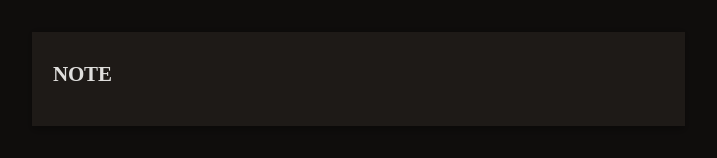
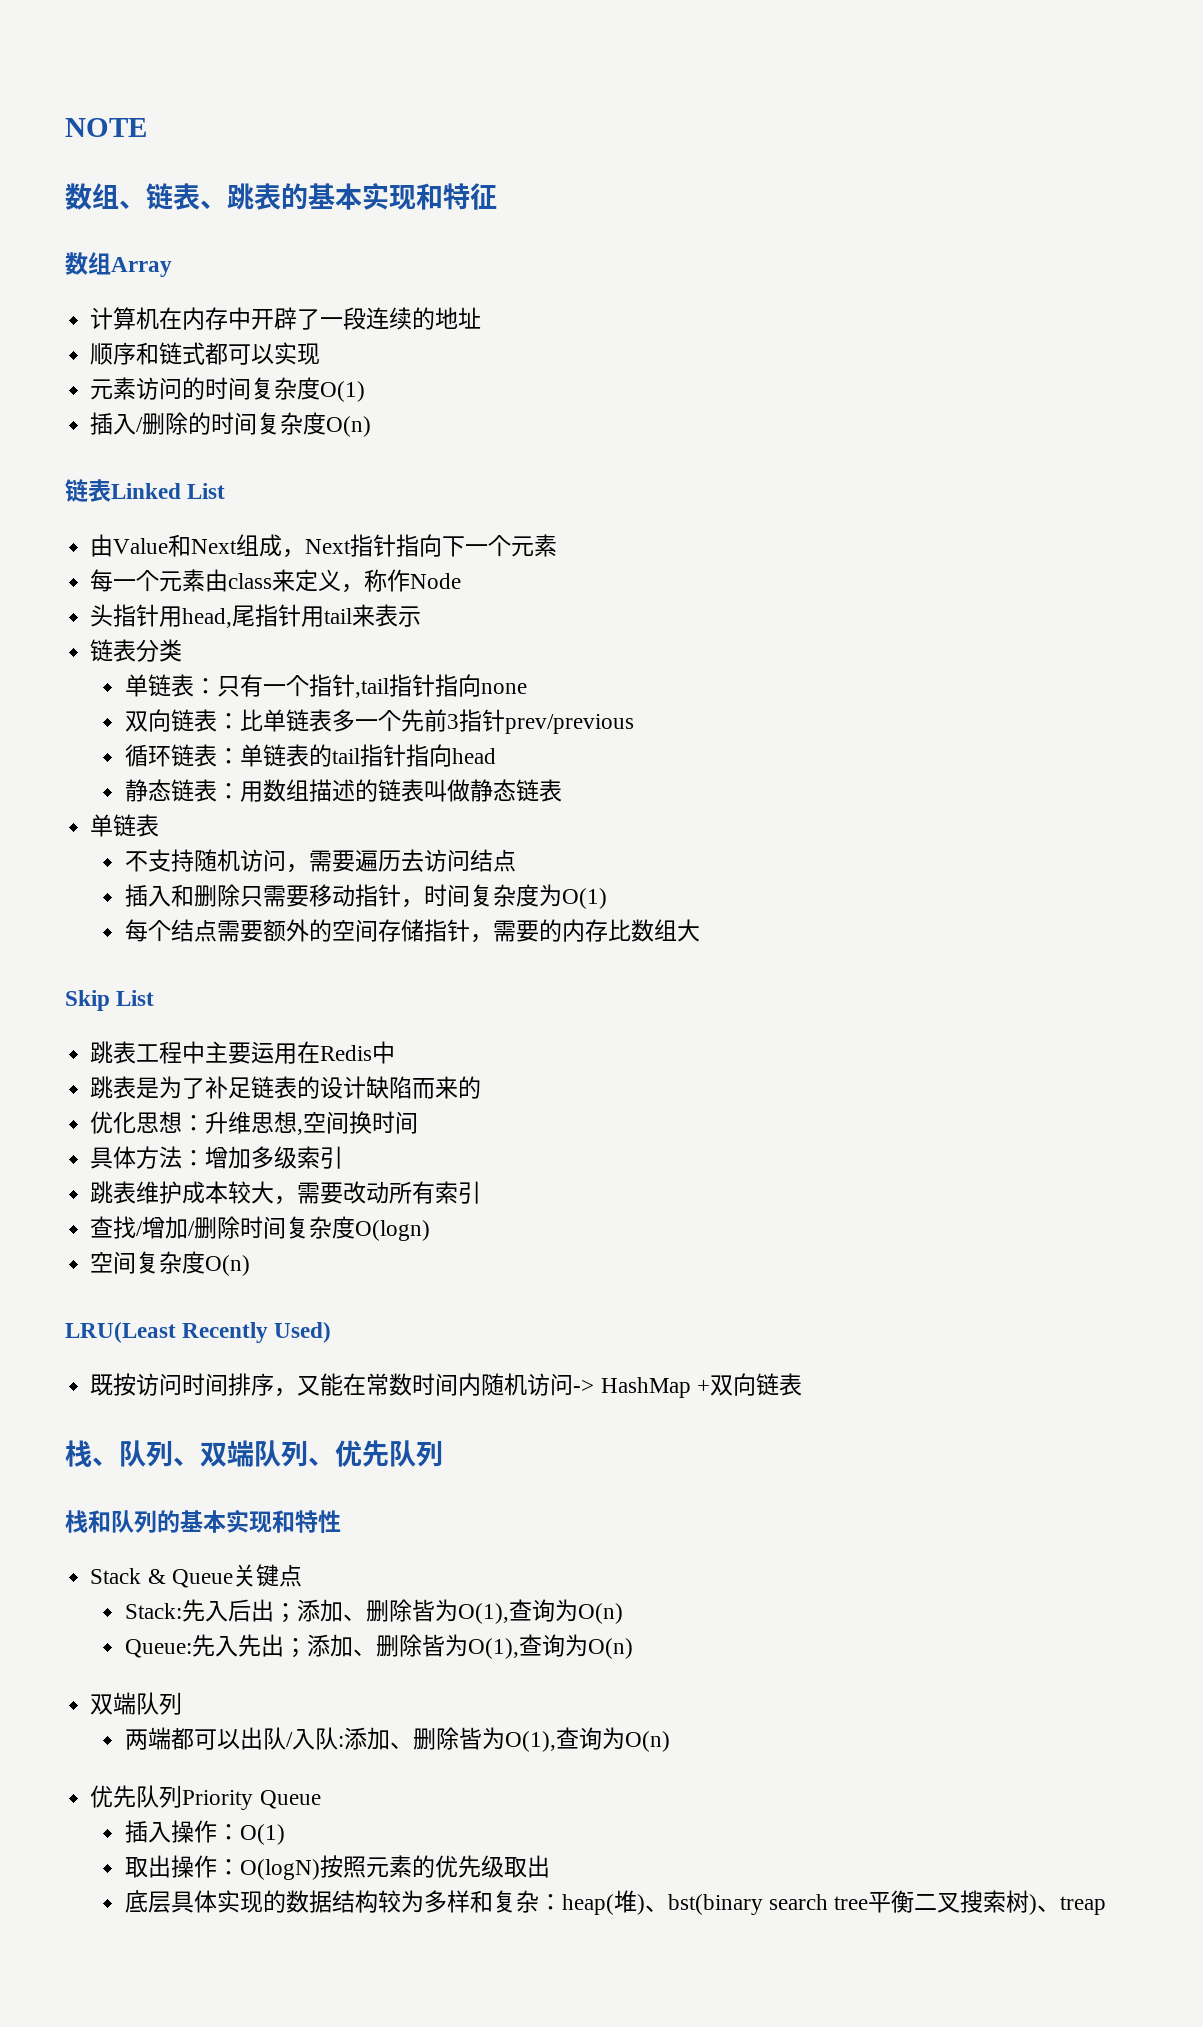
+ 数组、链表、跳表的基本实现和特征
+ 数组Array
+ 计算机在内存中开辟了一段连续的地址
+ 顺序和链式都可以实现
+ 元素访问的时间复杂度O(1)
+ 插入/删除的时间复杂度O(n)
+ 链表Linked List
+ 由Value和Next组成，Next指针指向下一个元素
+ 每一个元素由class来定义，称作Node
+ 头指针用head,尾指针用tail来表示
+ 链表分类
+ 单链表：只有一个指针,tail指针指向none
+ 双向链表：比单链表多一个先前3指针prev/previous
+ 循环链表：单链表的tail指针指向head
+ 静态链表：用数组描述的链表叫做静态链表
+ 单链表
+ 不支持随机访问，需要遍历去访问结点
+ 插入和删除只需要移动指针，时间复杂度为O(1)
+ 每个结点需要额外的空间存储指针，需要的内存比数组大
+ Skip List
+ 跳表工程中主要运用在Redis中
+ 跳表是为了补足链表的设计缺陷而来的
+ 优化思想：升维思想,空间换时间
+ 具体方法：增加多级索引
+ 跳表维护成本较大，需要改动所有索引
+ 查找/增加/删除时间复杂度O(logn)
+ 空间复杂度O(n)
+ LRU(Least Recently Used)
+ 既按访问时间排序，又能在常数时间内随机访问-> HashMap +双向链表
+ 栈、队列、双端队列、优先队列
+ 栈和队列的基本实现和特性
+ Stack & Queue关键点
+ Stack:先入后出；添加、删除皆为O(1),查询为O(n)
+ Queue:先入先出；添加、删除皆为O(1),查询为O(n)
+ 双端队列
+ 两端都可以出队/入队:添加、删除皆为O(1),查询为O(n)
+ 优先队列Priority Queue
+ 插入操作：O(1)
+ 取出操作：O(logN)按照元素的优先级取出
+ 底层具体实现的数据结构较为多样和复杂：heap(堆)、bst(binary search tree平衡二叉搜索树)、treap

